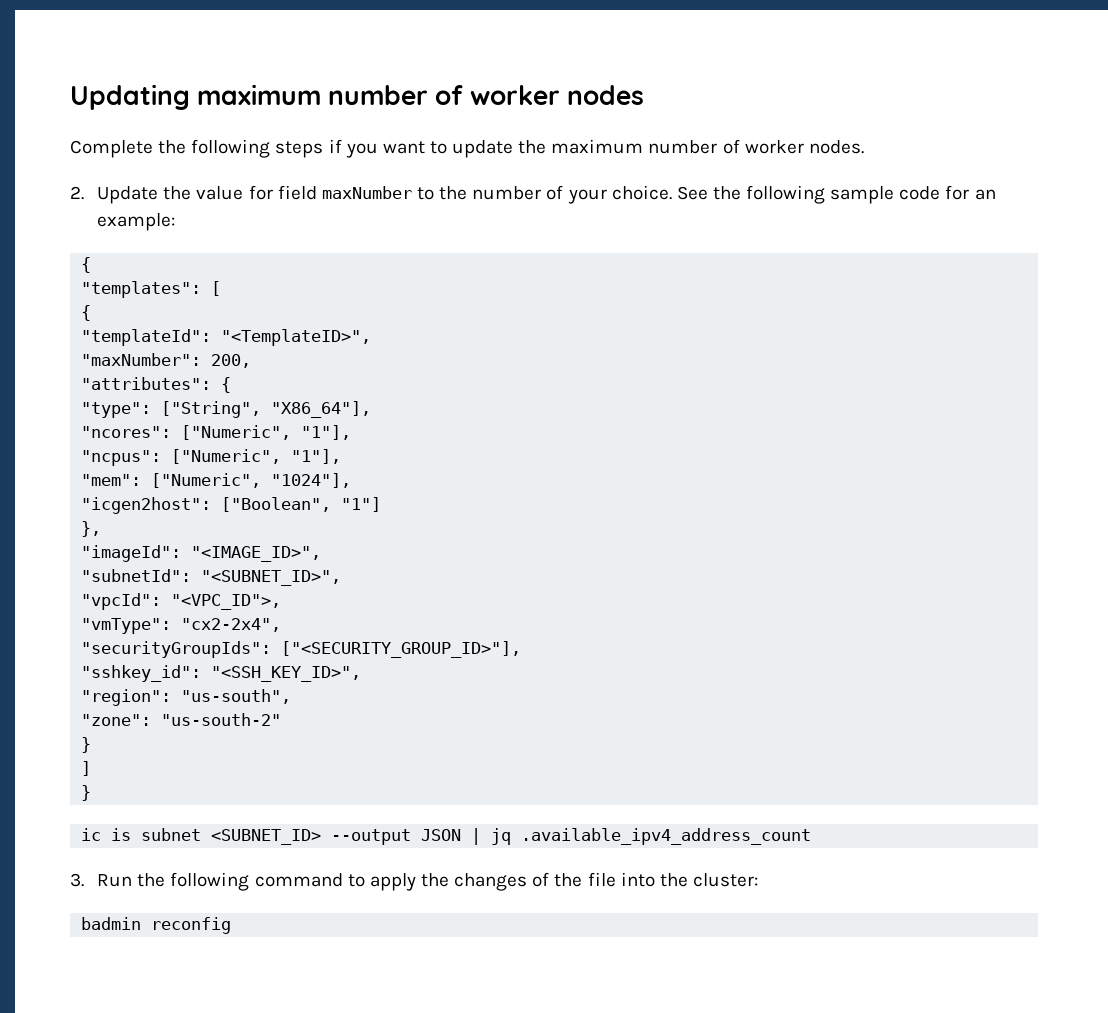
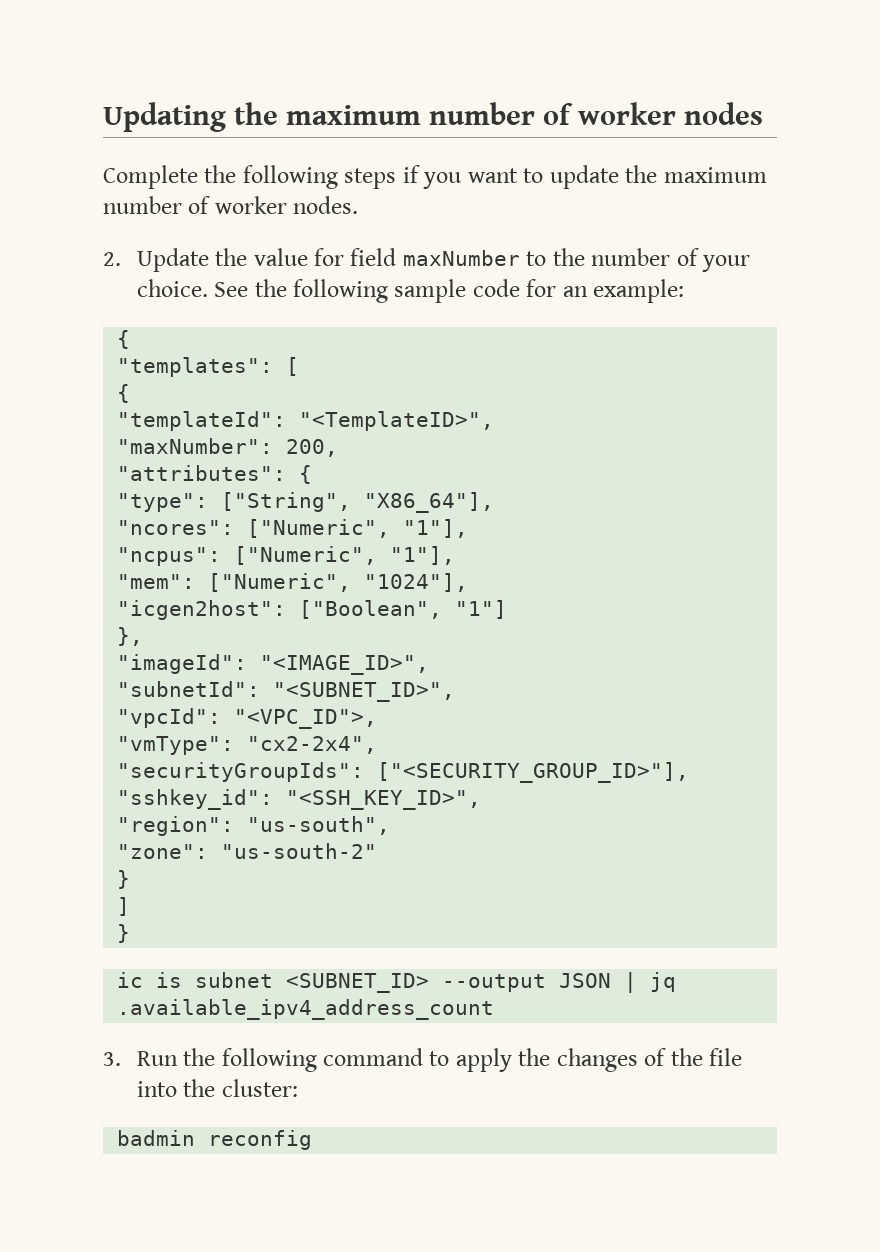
- Updating maximum number of worker nodes
+ Updating the maximum number of worker nodes

